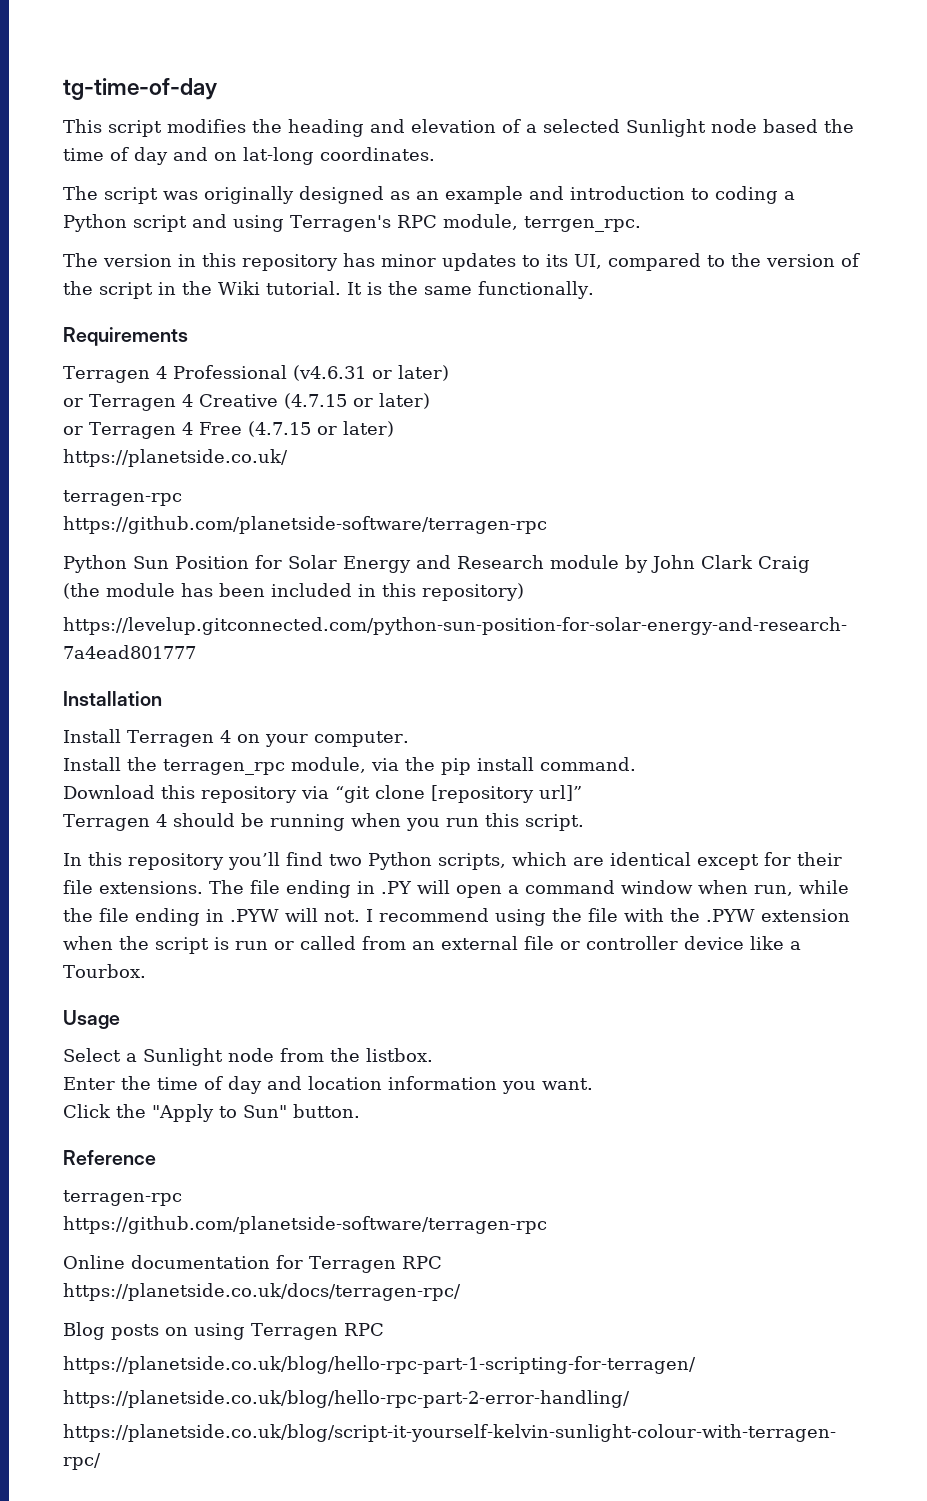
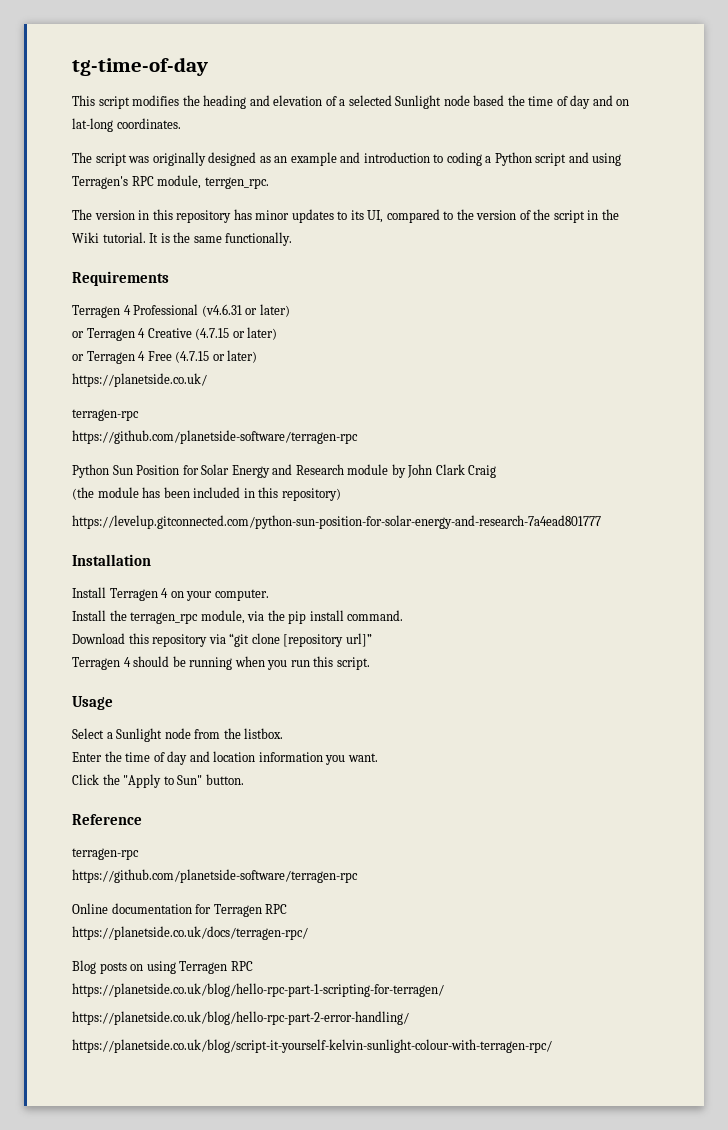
- In this repository you’ll find two Python scripts, which are identical except for their file extensions. The file ending in .PY will open a command window when run, while the file ending in .PYW will not. I recommend using the file with the .PYW extension when the script is run or called from an external file or controller device like a Tourbox.

